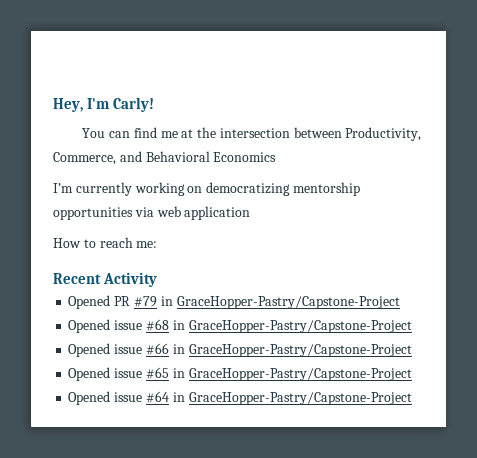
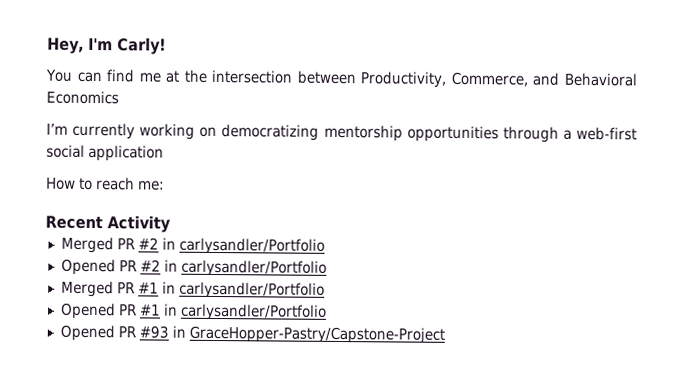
- I’m currently working on democratizing mentorship opportunities via web application
+ I’m currently working on democratizing mentorship opportunities through a web-first social application
- Opened PR #79 in GraceHopper-Pastry/Capstone-Project
- Opened issue #68 in GraceHopper-Pastry/Capstone-Project
- Opened issue #66 in GraceHopper-Pastry/Capstone-Project
- Opened issue #65 in GraceHopper-Pastry/Capstone-Project
- Opened issue #64 in GraceHopper-Pastry/Capstone-Project
+ Merged PR #2 in carlysandler/Portfolio
+ Opened PR #2 in carlysandler/Portfolio
+ Merged PR #1 in carlysandler/Portfolio
+ Opened PR #1 in carlysandler/Portfolio
+ Opened PR #93 in GraceHopper-Pastry/Capstone-Project

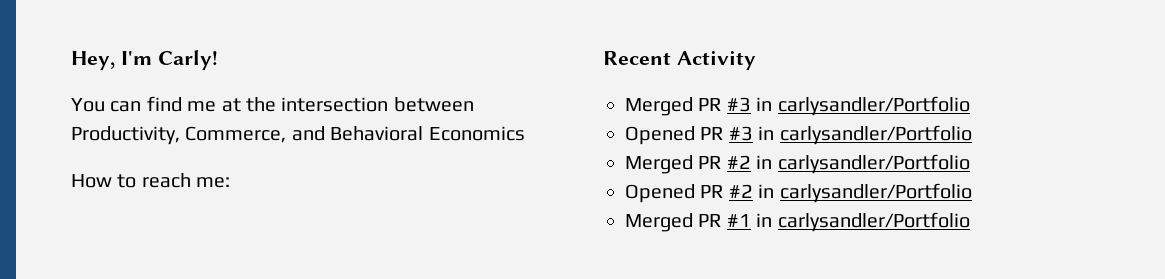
- I’m currently working on democratizing mentorship opportunities through a web-first social application
+ Merged PR #3 in carlysandler/Portfolio
+ Opened PR #3 in carlysandler/Portfolio
- Opened PR #1 in carlysandler/Portfolio
- Opened PR #93 in GraceHopper-Pastry/Capstone-Project

